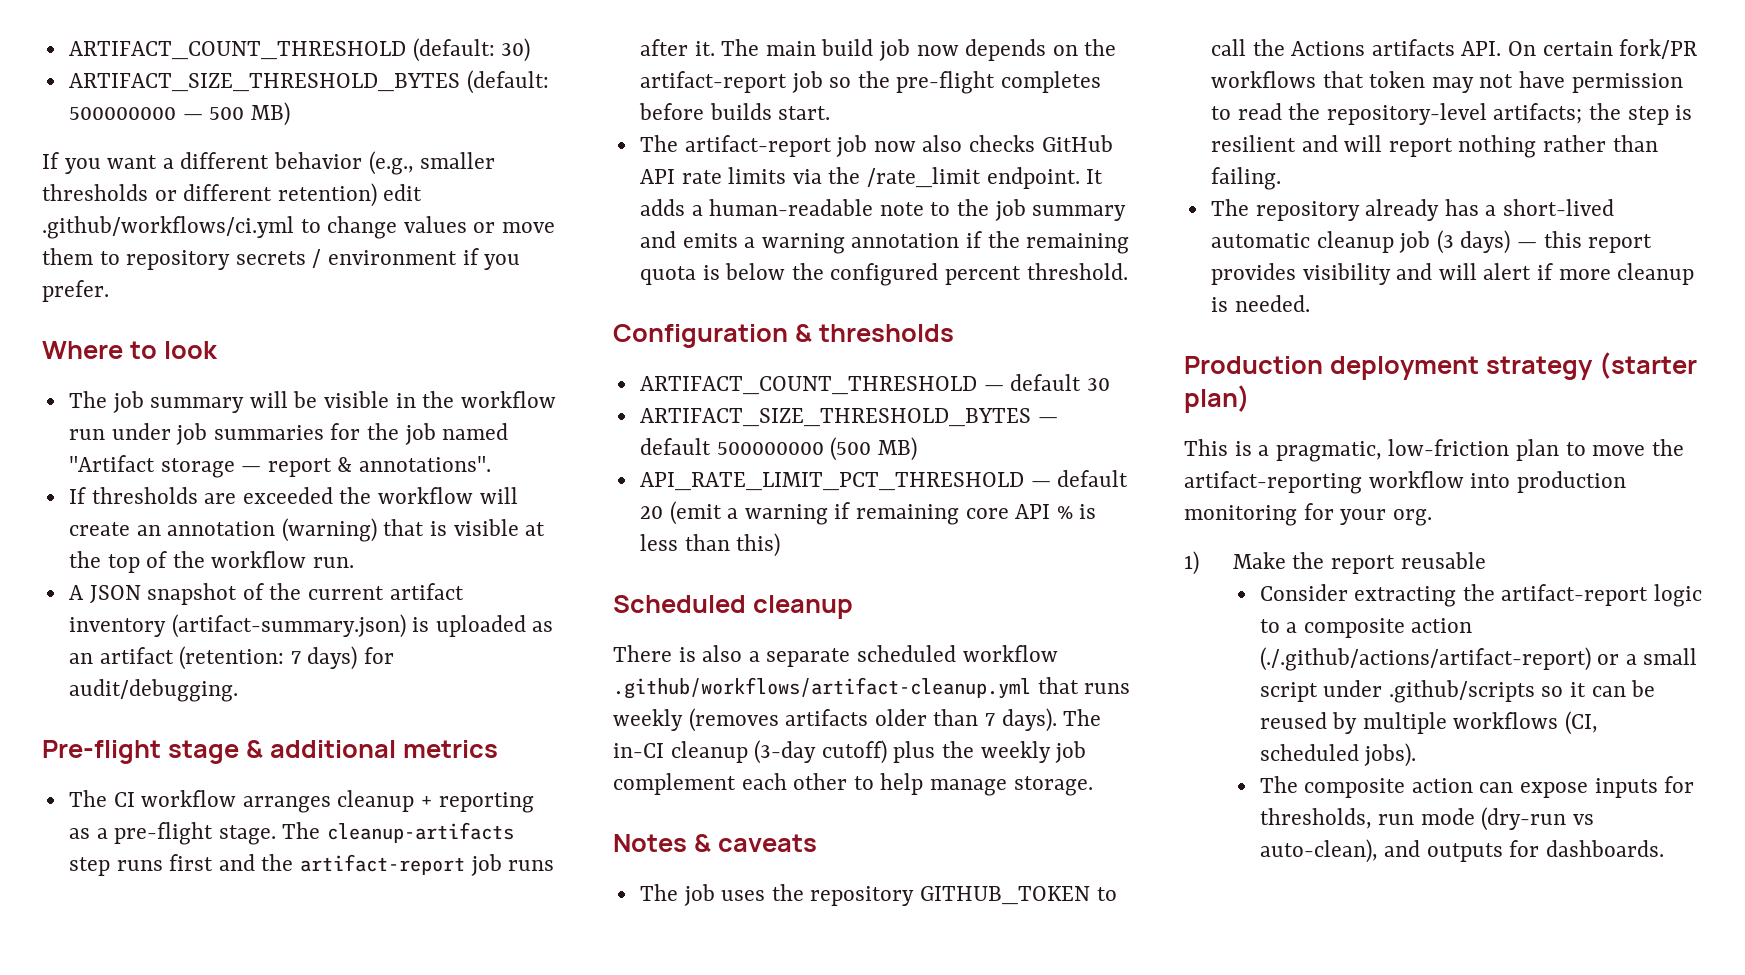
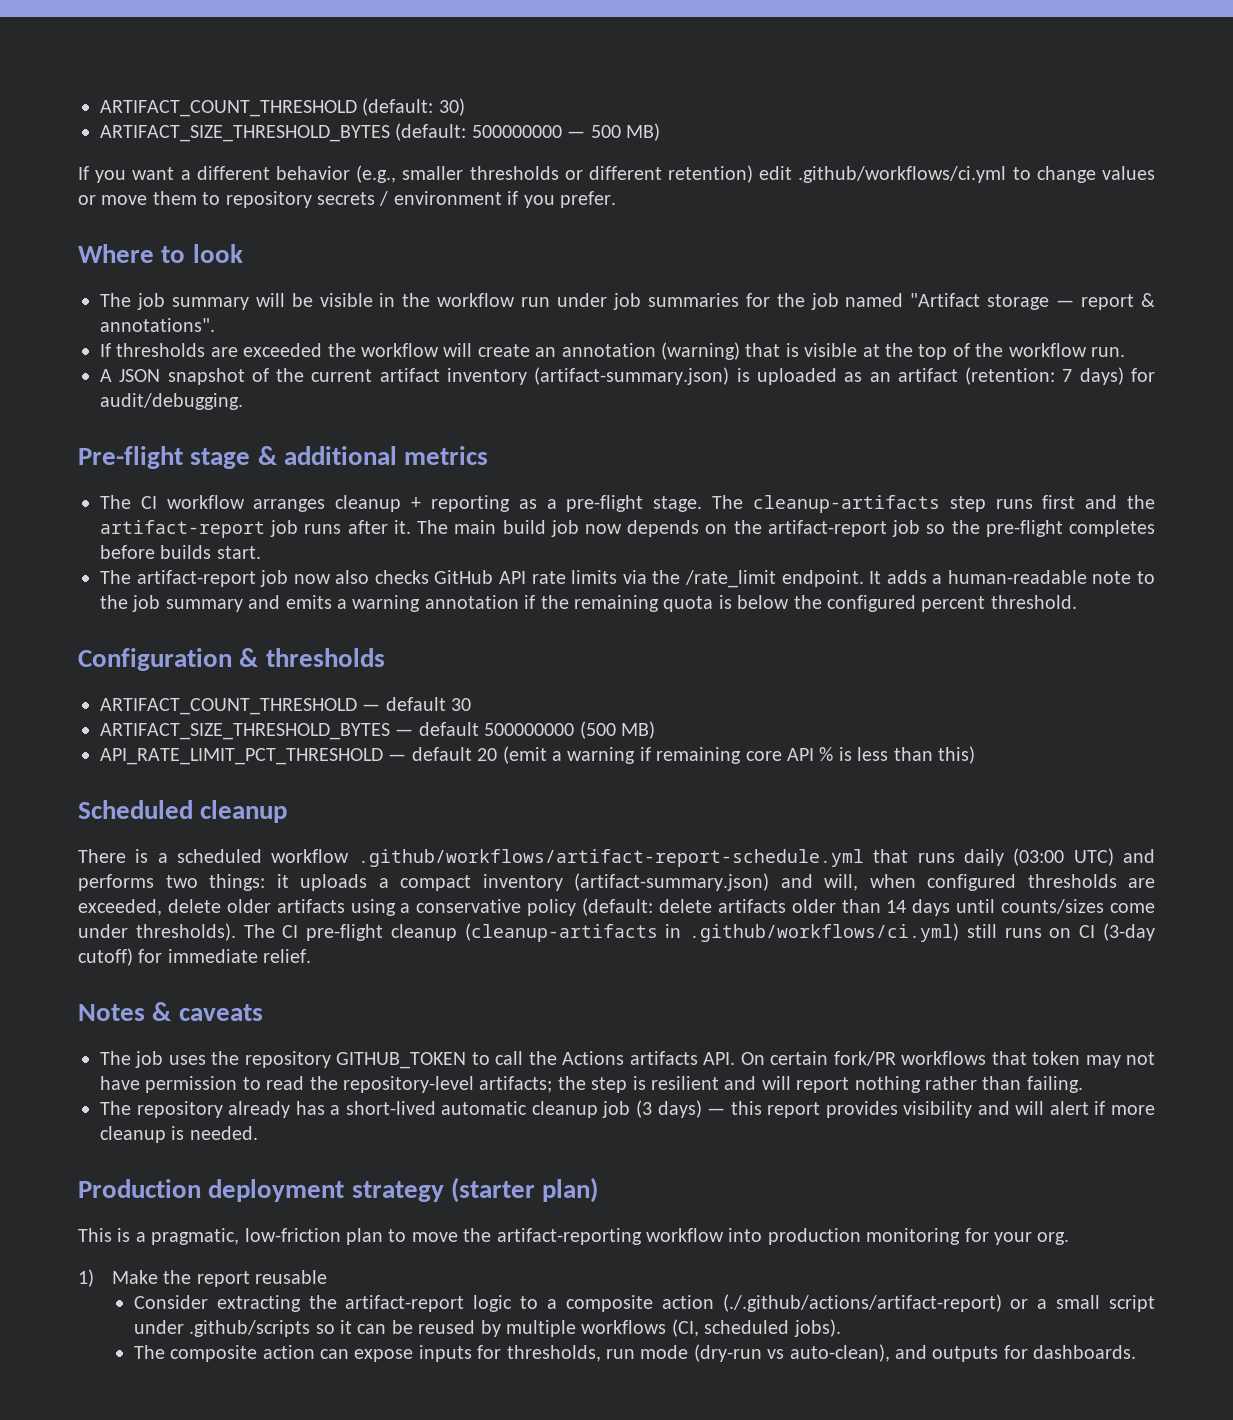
- There is also a separate scheduled workflow .github/workflows/artifact-cleanup.yml that runs weekly (removes artifacts older than 7 days). The in-CI cleanup (3-day cutoff) plus the weekly job complement each other to help manage storage.
+ There is a scheduled workflow .github/workflows/artifact-report-schedule.yml that runs daily (03:00 UTC) and performs two things: it uploads a compact inventory (artifact-summary.json) and will, when configured thresholds are exceeded, delete older artifacts using a conservative policy (default: delete artifacts older than 14 days until counts/sizes come under thresholds). The CI pre-flight cleanup (cleanup-artifacts in .github/workflows/ci.yml) still runs on CI (3-day cutoff) for immediate relief.

